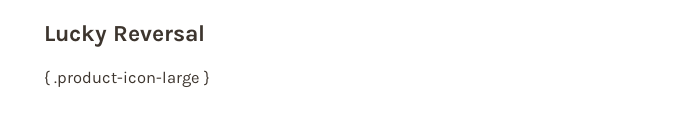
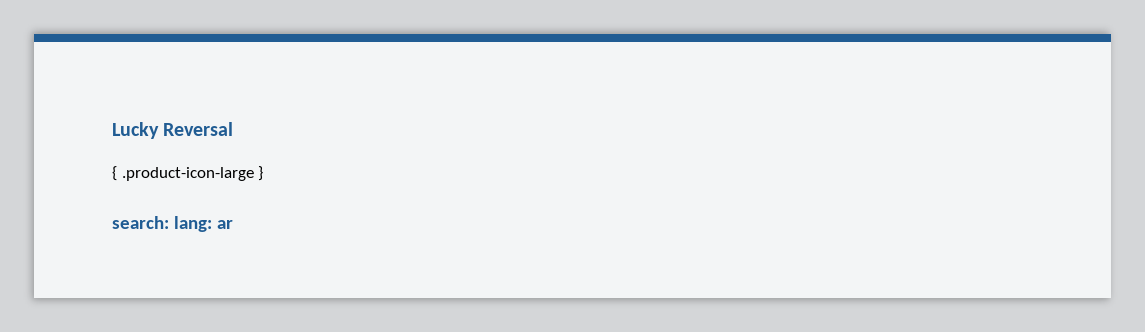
+ search: lang: ar

